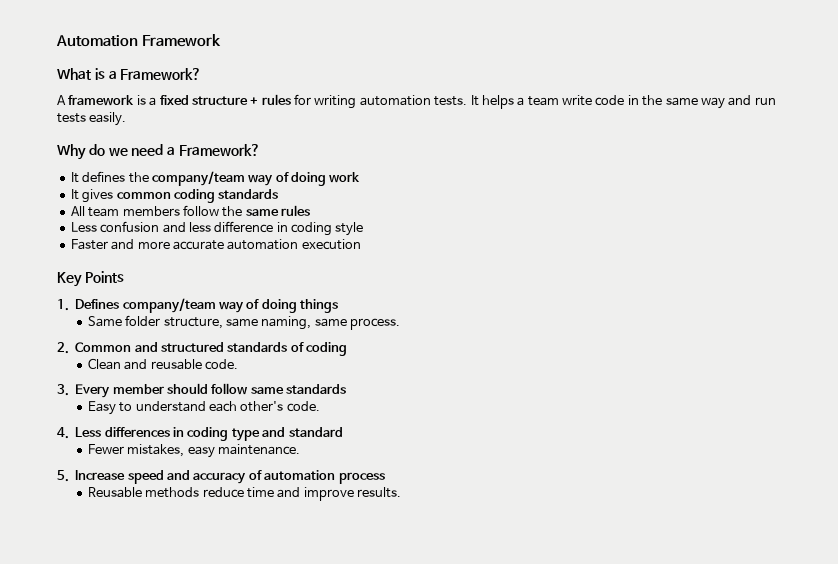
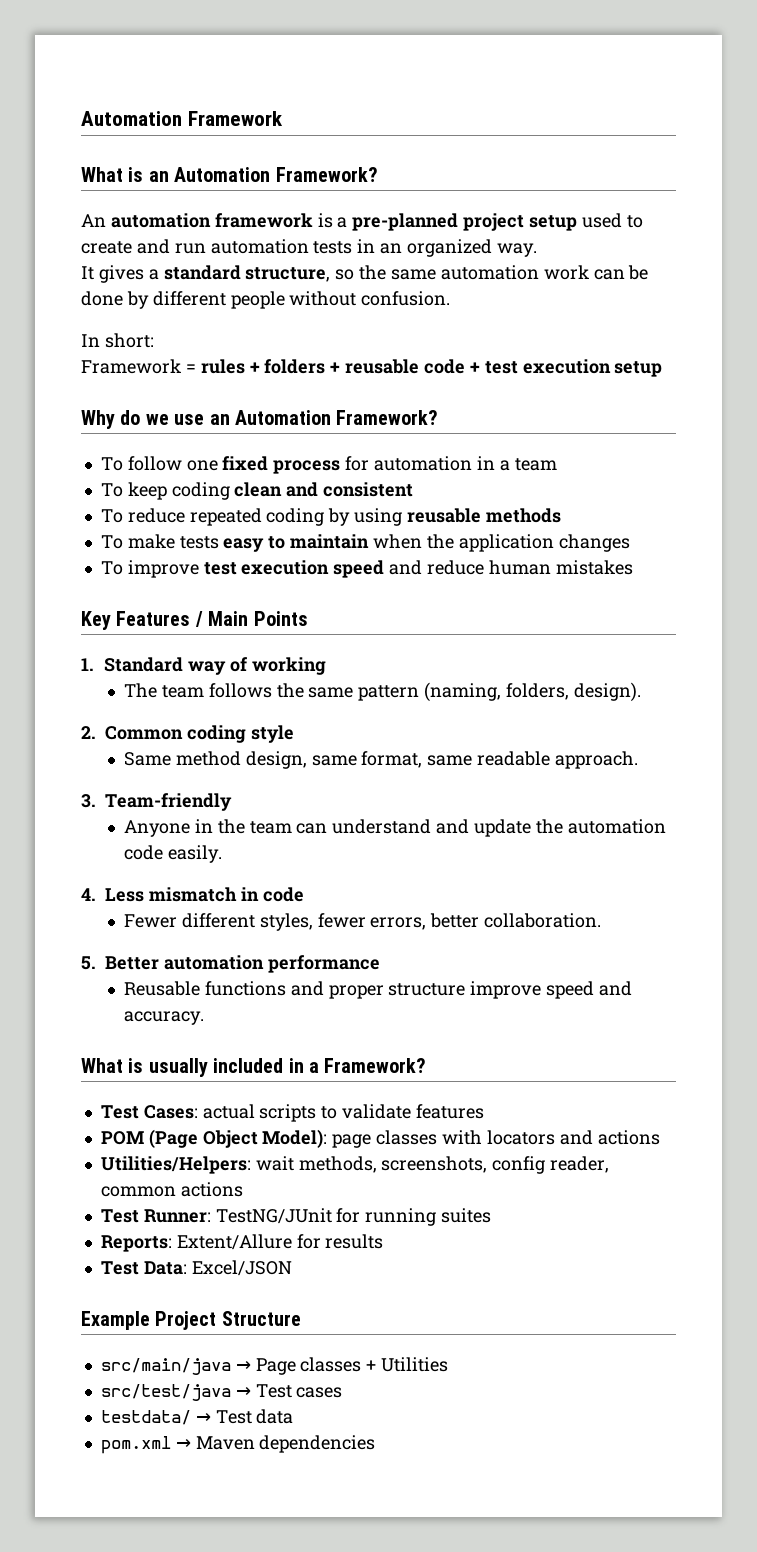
- What is a Framework?
- A framework is a fixed structure + rules for writing automation tests. It helps a team write code in the same way and run tests easily.
- Why do we need a Framework?
- It defines the company/team way of doing work
- It gives common coding standards
- All team members follow the same rules
- Less confusion and less difference in coding style
- Faster and more accurate automation execution
- Key Points
- 1. Defines company/team way of doing things
- Same folder structure, same naming, same process.
- 2. Common and structured standards of coding
- Clean and reusable code.
- 3. Every member should follow same standards
- Easy to understand each other's code.
- 4. Less differences in coding type and standard
- Fewer mistakes, easy maintenance.
- 5. Increase speed and accuracy of automation process
- Reusable methods reduce time and improve results.
+ What is an Automation Framework?
+ An automation framework is a pre-planned project setup used to create and run automation tests in an organized way.
+ It gives a standard structure, so the same automation work can be done by different people without confusion.
+ In short:
+ Framework = rules + folders + reusable code + test execution setup
+ Why do we use an Automation Framework?
+ To follow one fixed process for automation in a team
+ To keep coding clean and consistent
+ To reduce repeated coding by using reusable methods
+ To make tests easy to maintain when the application changes
+ To improve test execution speed and reduce human mistakes
+ Key Features / Main Points
+ 1. Standard way of working
+ The team follows the same pattern (naming, folders, design).
+ 2. Common coding style
+ Same method design, same format, same readable approach.
+ 3. Team-friendly
+ Anyone in the team can understand and update the automation code easily.
+ 4. Less mismatch in code
+ Fewer different styles, fewer errors, better collaboration.
+ 5. Better automation performance
+ Reusable functions and proper structure improve speed and accuracy.
+ What is usually included in a Framework?
+ Test Cases: actual scripts to validate features
+ POM (Page Object Model): page classes with locators and actions
+ Utilities/Helpers: wait methods, screenshots, config reader, common actions
+ Test Runner: TestNG/JUnit for running suites
+ Reports: Extent/Allure for results
+ Test Data: Excel/JSON
+ Example Project Structure
+ src/main/java → Page classes + Utilities
+ src/test/java → Test cases
+ testdata/ → Test data
+ pom.xml → Maven dependencies

